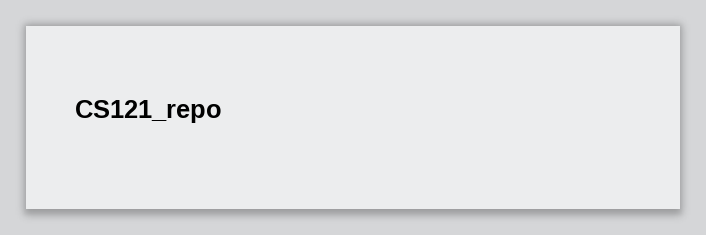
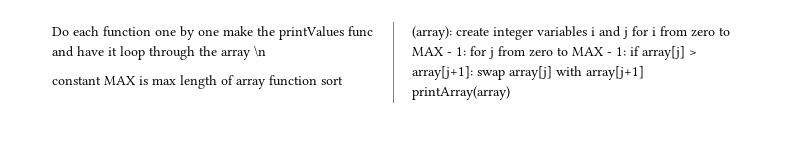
- CS121_repo
+ Do each function one by one make the printValues func and have it loop through the array \n
+ constant MAX is max length of array function sort (array): create integer variables i and j for i from zero to MAX - 1: for j from zero to MAX - 1: if array[j] > array[j+1]: swap array[j] with array[j+1] printArray(array)

